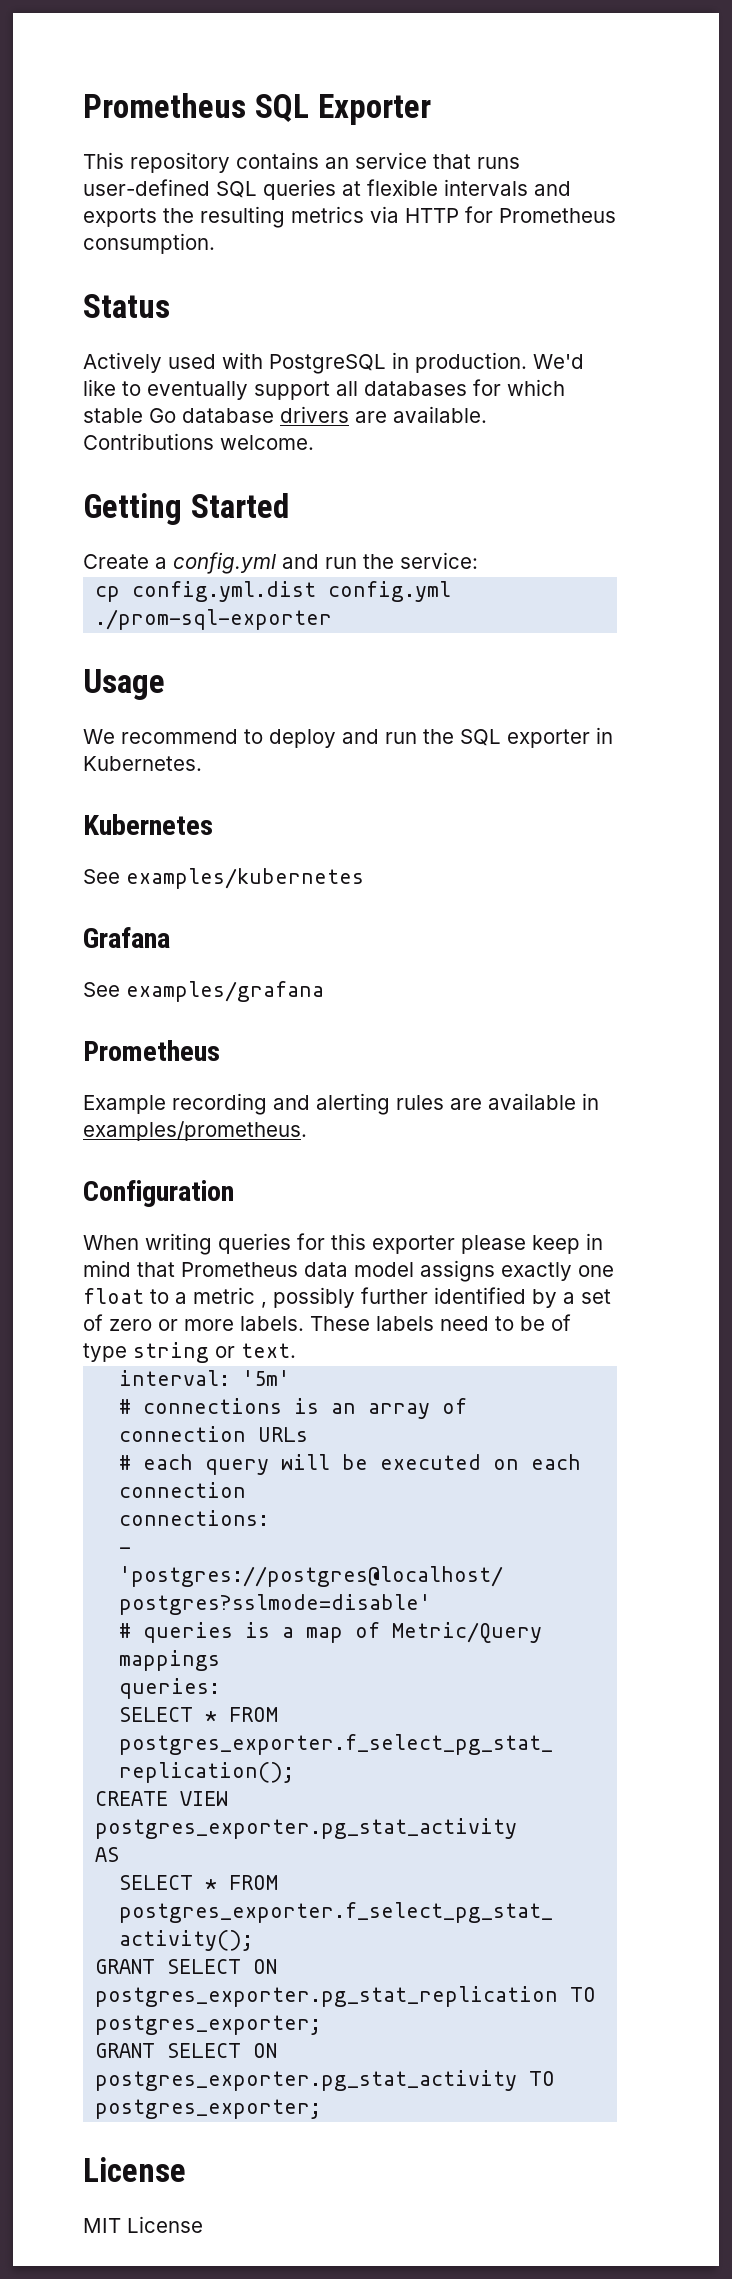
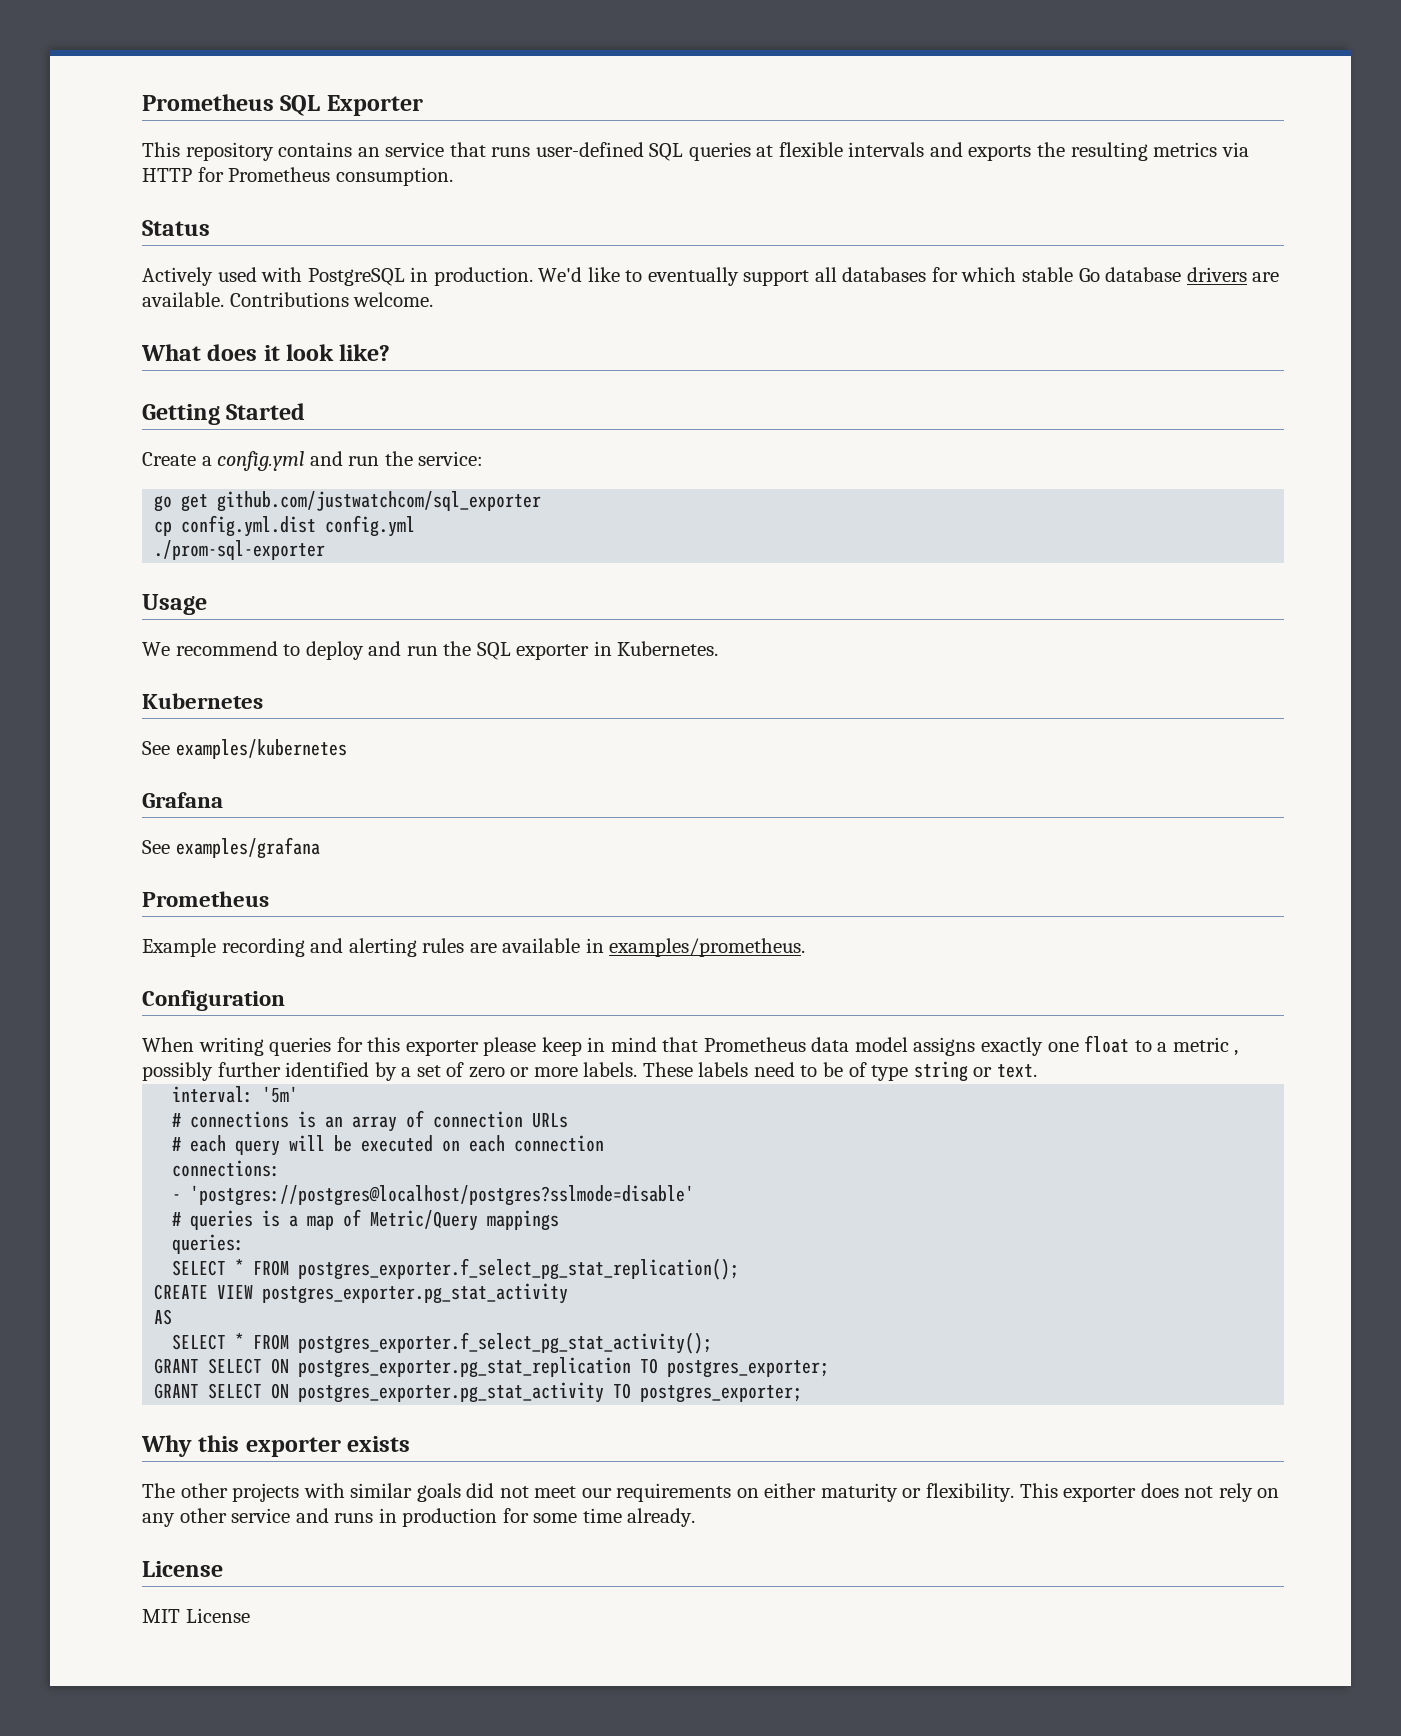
+ What does it look like?
+ go get github.com/justwatchcom/sql_exporter
+ Why this exporter exists
+ The other projects with similar goals did not meet our requirements on either maturity or flexibility. This exporter does not rely on any other service and runs in production for some time already.

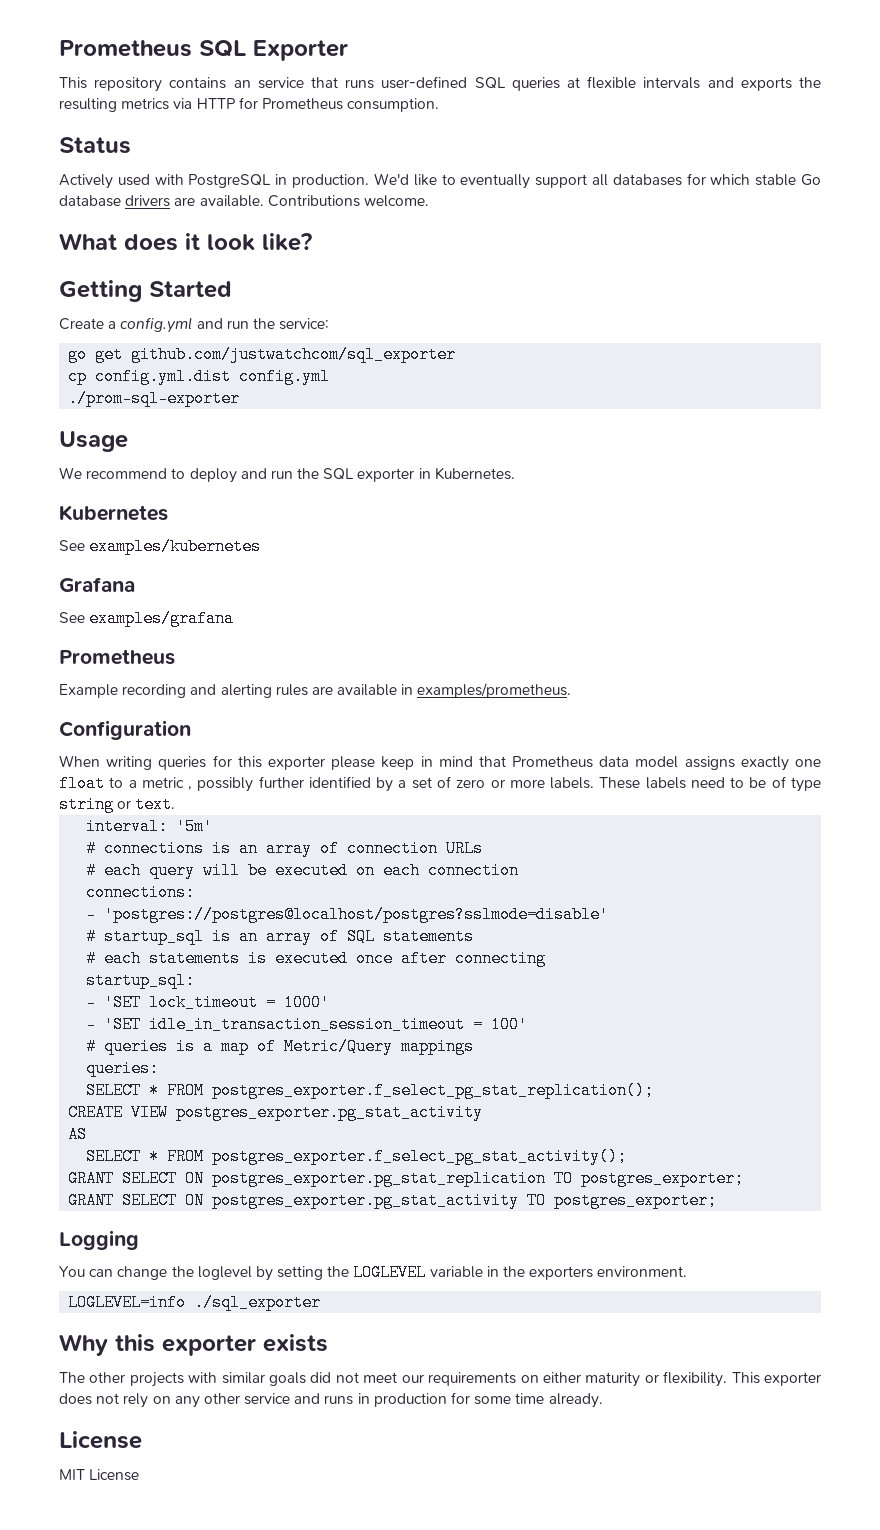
+ # startup_sql is an array of SQL statements
+ # each statements is executed once after connecting
+ startup_sql:
+ - 'SET lock_timeout = 1000'
+ - 'SET idle_in_transaction_session_timeout = 100'
+ Logging
+ You can change the loglevel by setting the LOGLEVEL variable in the exporters environment.
+ LOGLEVEL=info ./sql_exporter

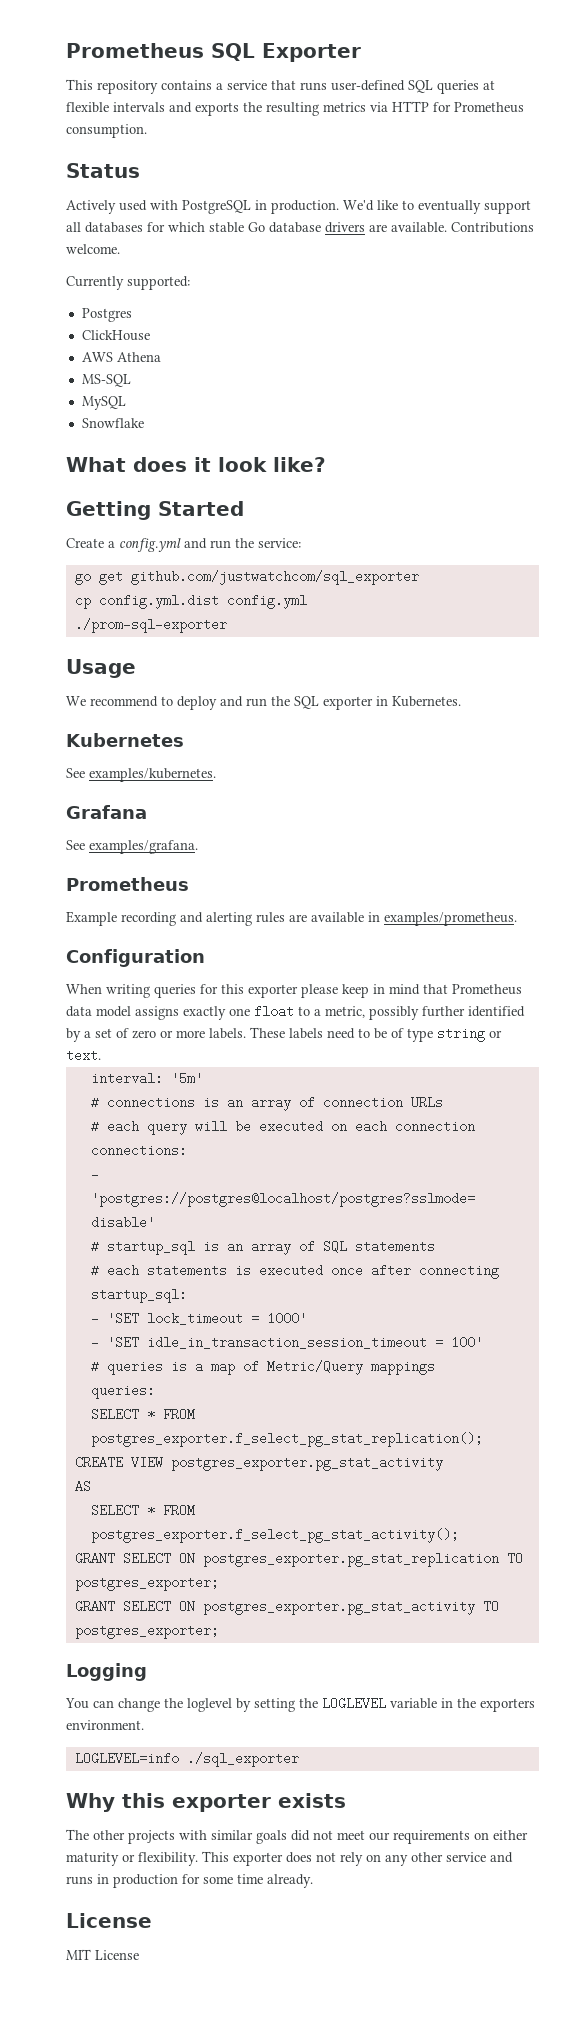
- This repository contains an service that runs user-defined SQL queries at flexible intervals and exports the resulting metrics via HTTP for Prometheus consumption.
+ This repository contains a service that runs user-defined SQL queries at flexible intervals and exports the resulting metrics via HTTP for Prometheus consumption.
+ Currently supported:
+ Postgres
+ ClickHouse
+ AWS Athena
+ MS-SQL
+ MySQL
+ Snowflake
- See examples/kubernetes
+ See examples/kubernetes.
- See examples/grafana
+ See examples/grafana.
- When writing queries for this exporter please keep in mind that Prometheus data model assigns exactly one float to a metric , possibly further identified by a set of zero or more labels.
+ When writing queries for this exporter please keep in mind that Prometheus data model assigns exactly one float to a metric, possibly further identified by a set of zero or more labels.

